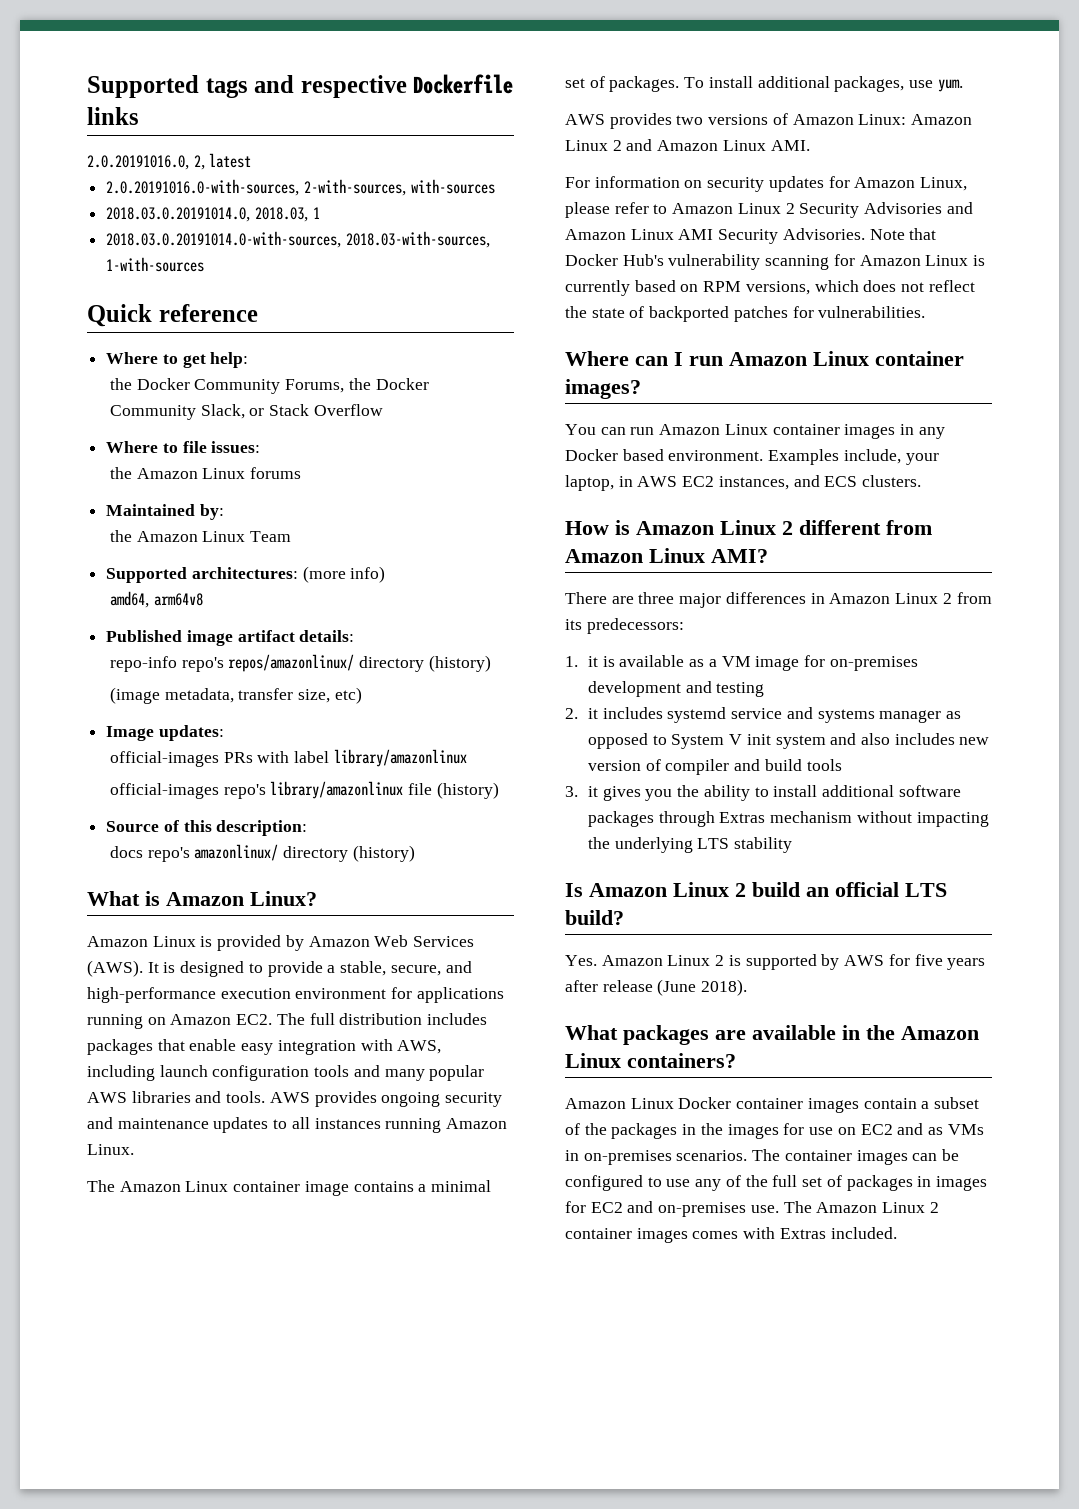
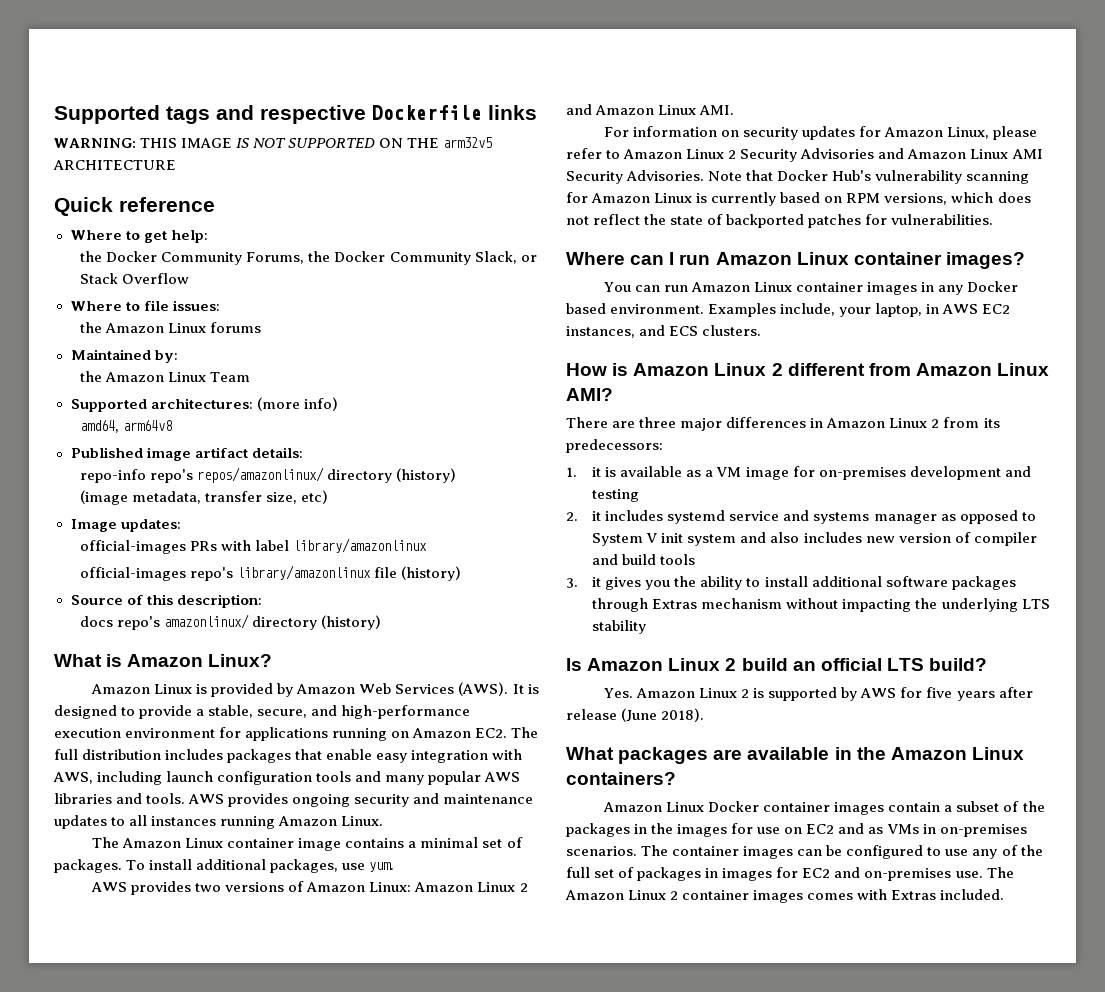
- 2.0.20191016.0, 2, latest
- 2.0.20191016.0-with-sources, 2-with-sources, with-sources
- 2018.03.0.20191014.0, 2018.03, 1
- 2018.03.0.20191014.0-with-sources, 2018.03-with-sources, 1-with-sources
+ WARNING: THIS IMAGE IS NOT SUPPORTED ON THE arm32v5 ARCHITECTURE

